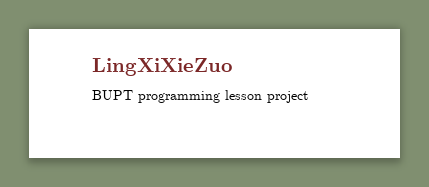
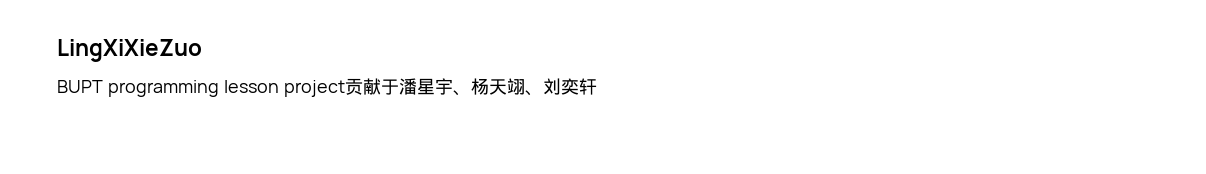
- BUPT programming lesson project
+ BUPT programming lesson project贡献于潘星宇、杨天翊、刘奕轩

